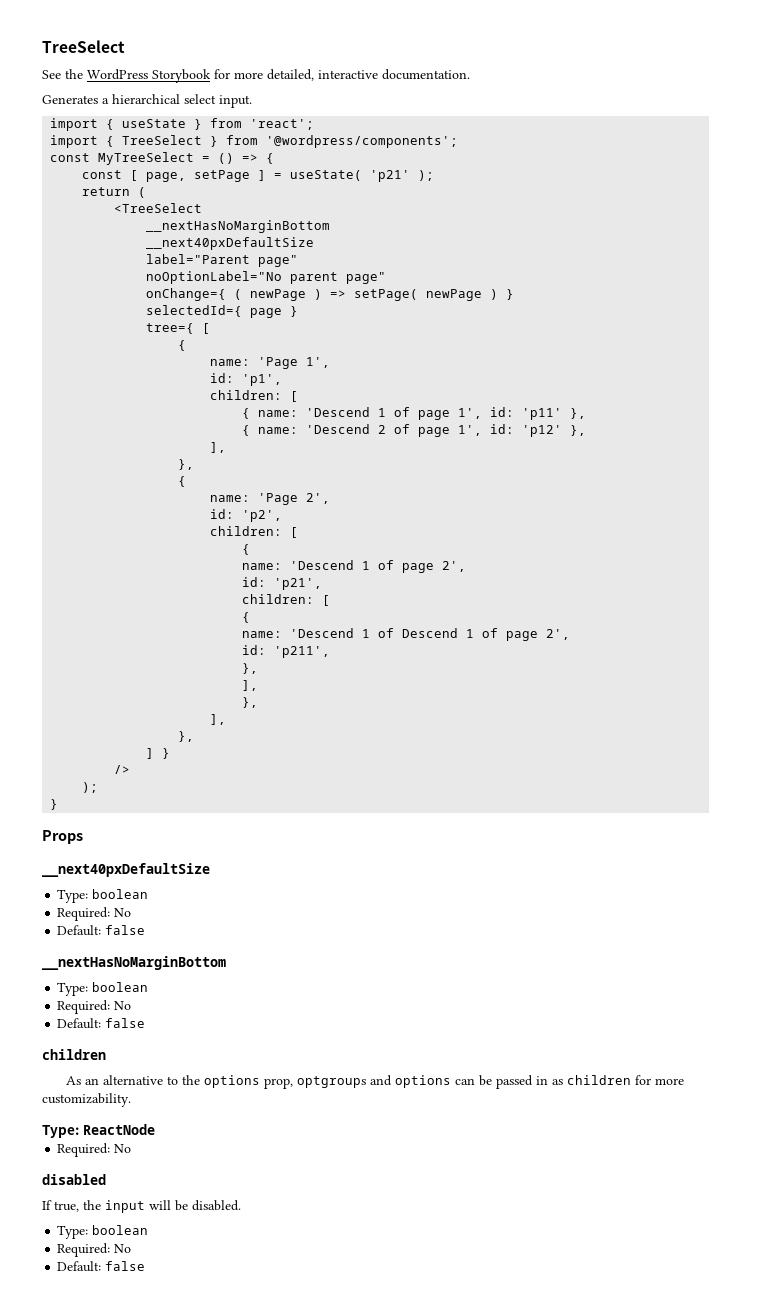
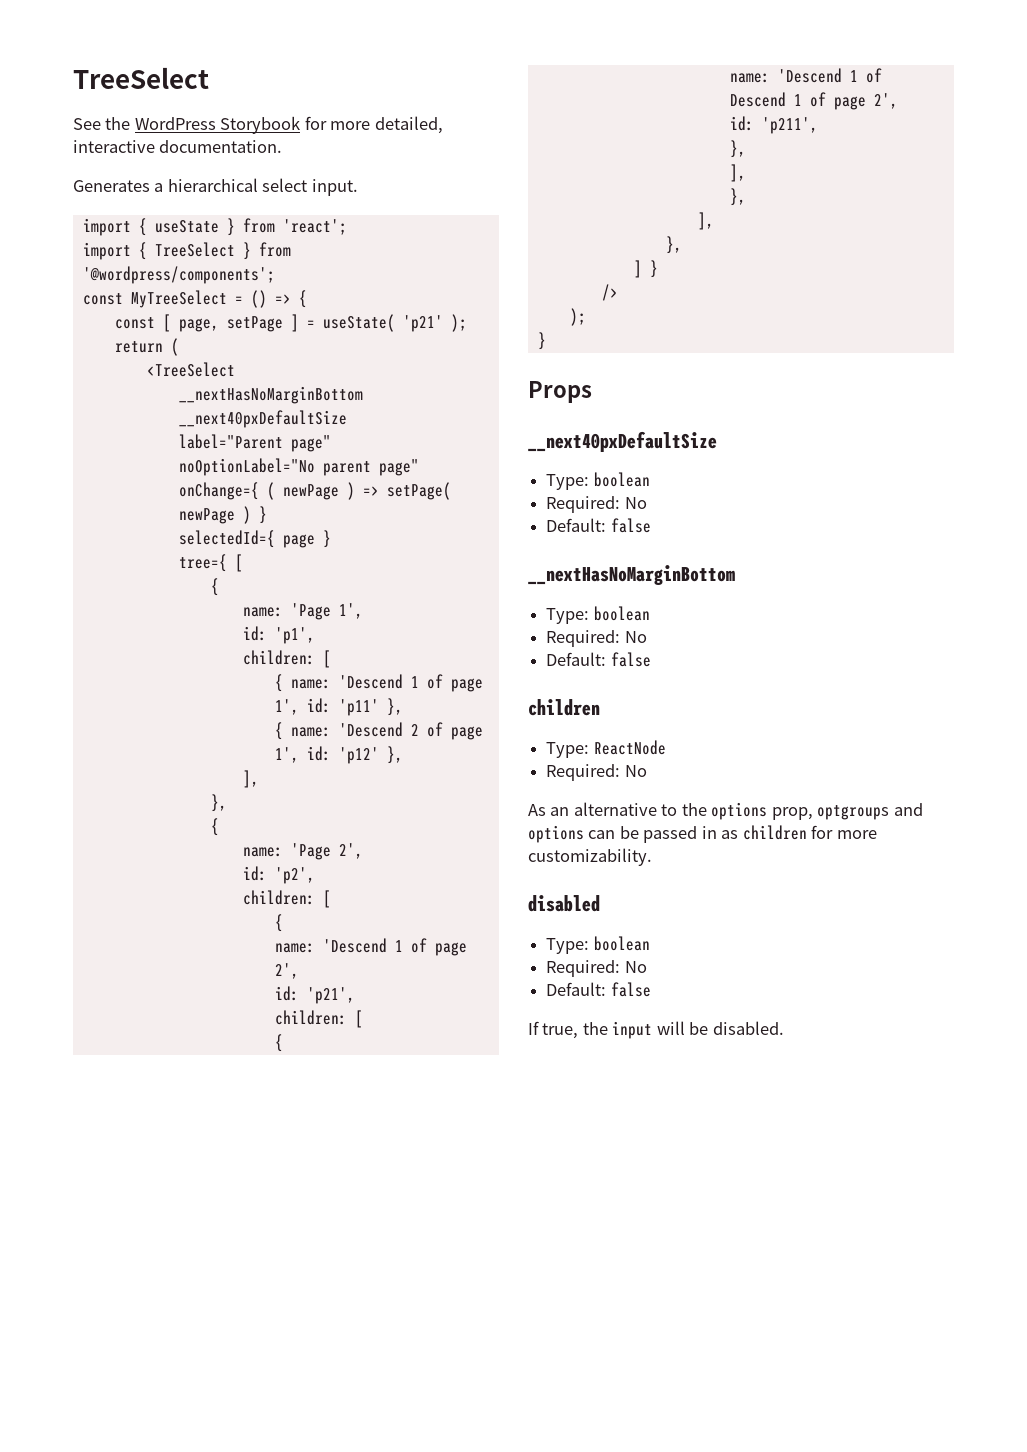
+ Type: ReactNode
+ Required: No
- Type: ReactNode
- Required: No
  disabled
- If true, the input will be disabled.
  Type: boolean
  Required: No
  Default: false
+ If true, the input will be disabled.

